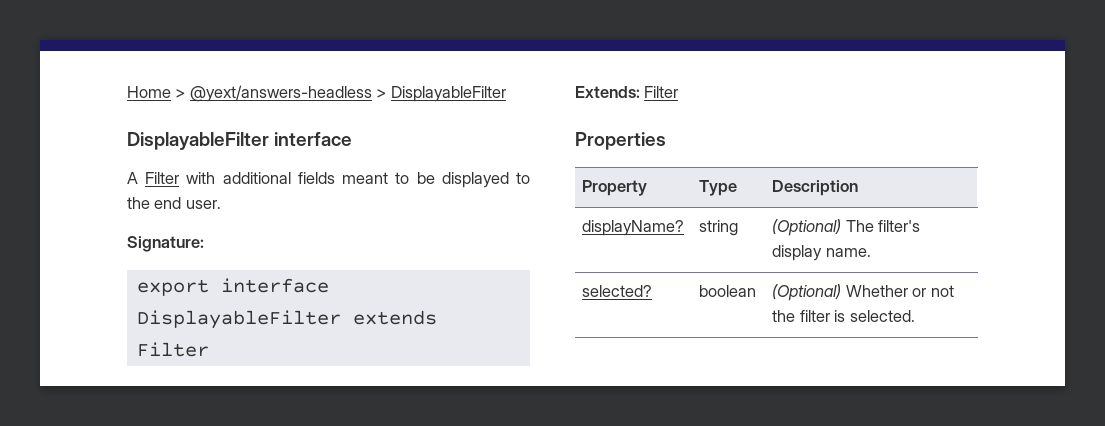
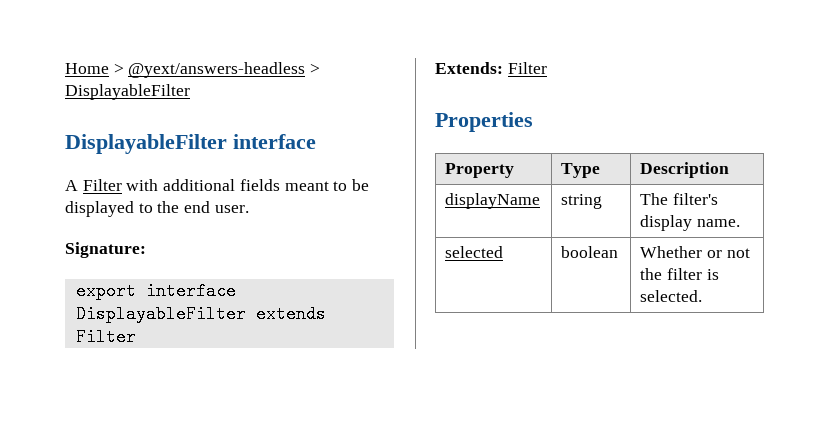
- displayName? | string | (Optional) The filter's display name.
+ displayName | string | The filter's display name.
- selected? | boolean | (Optional) Whether or not the filter is selected.
+ selected | boolean | Whether or not the filter is selected.

